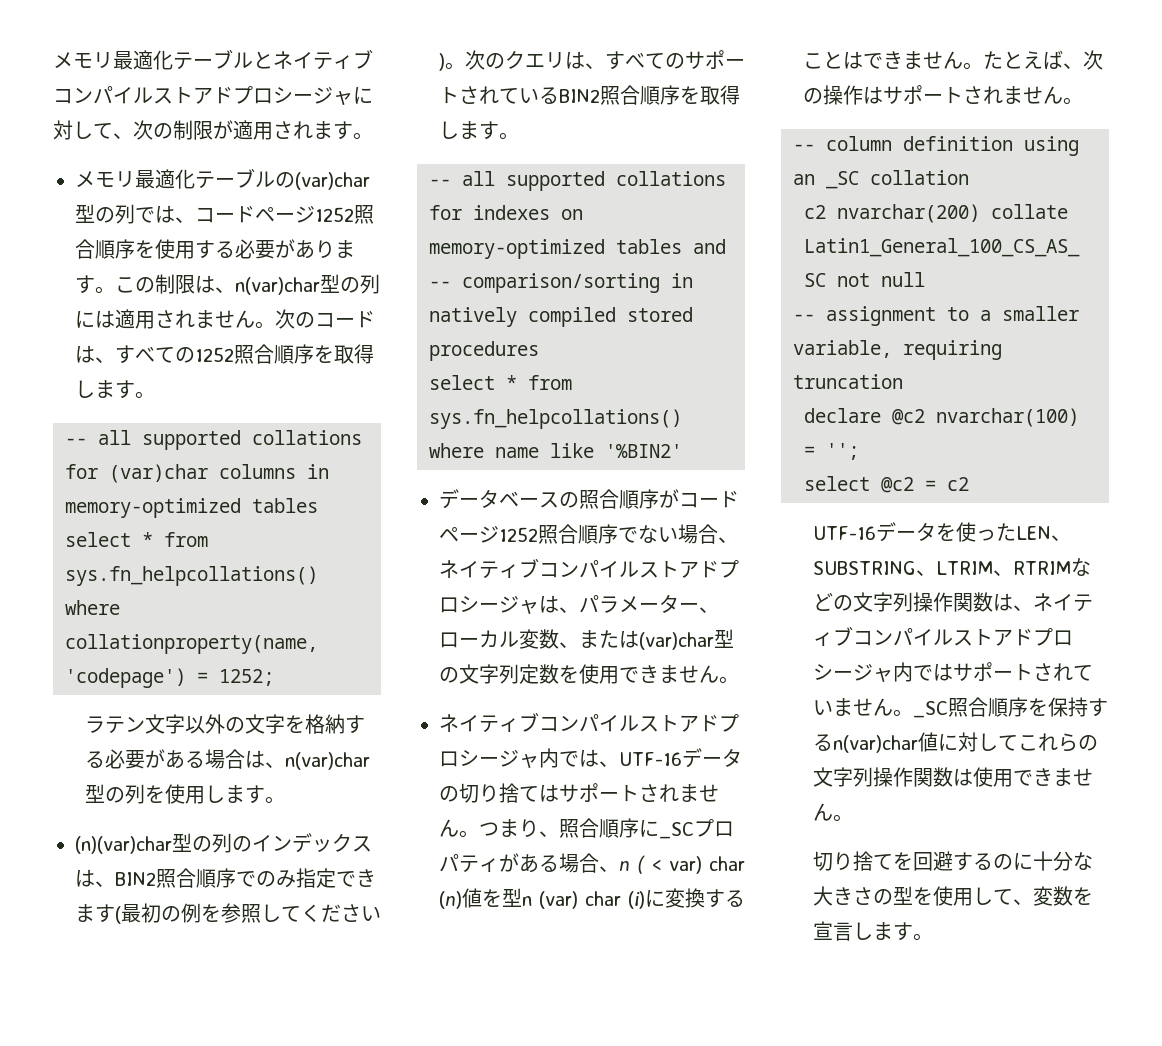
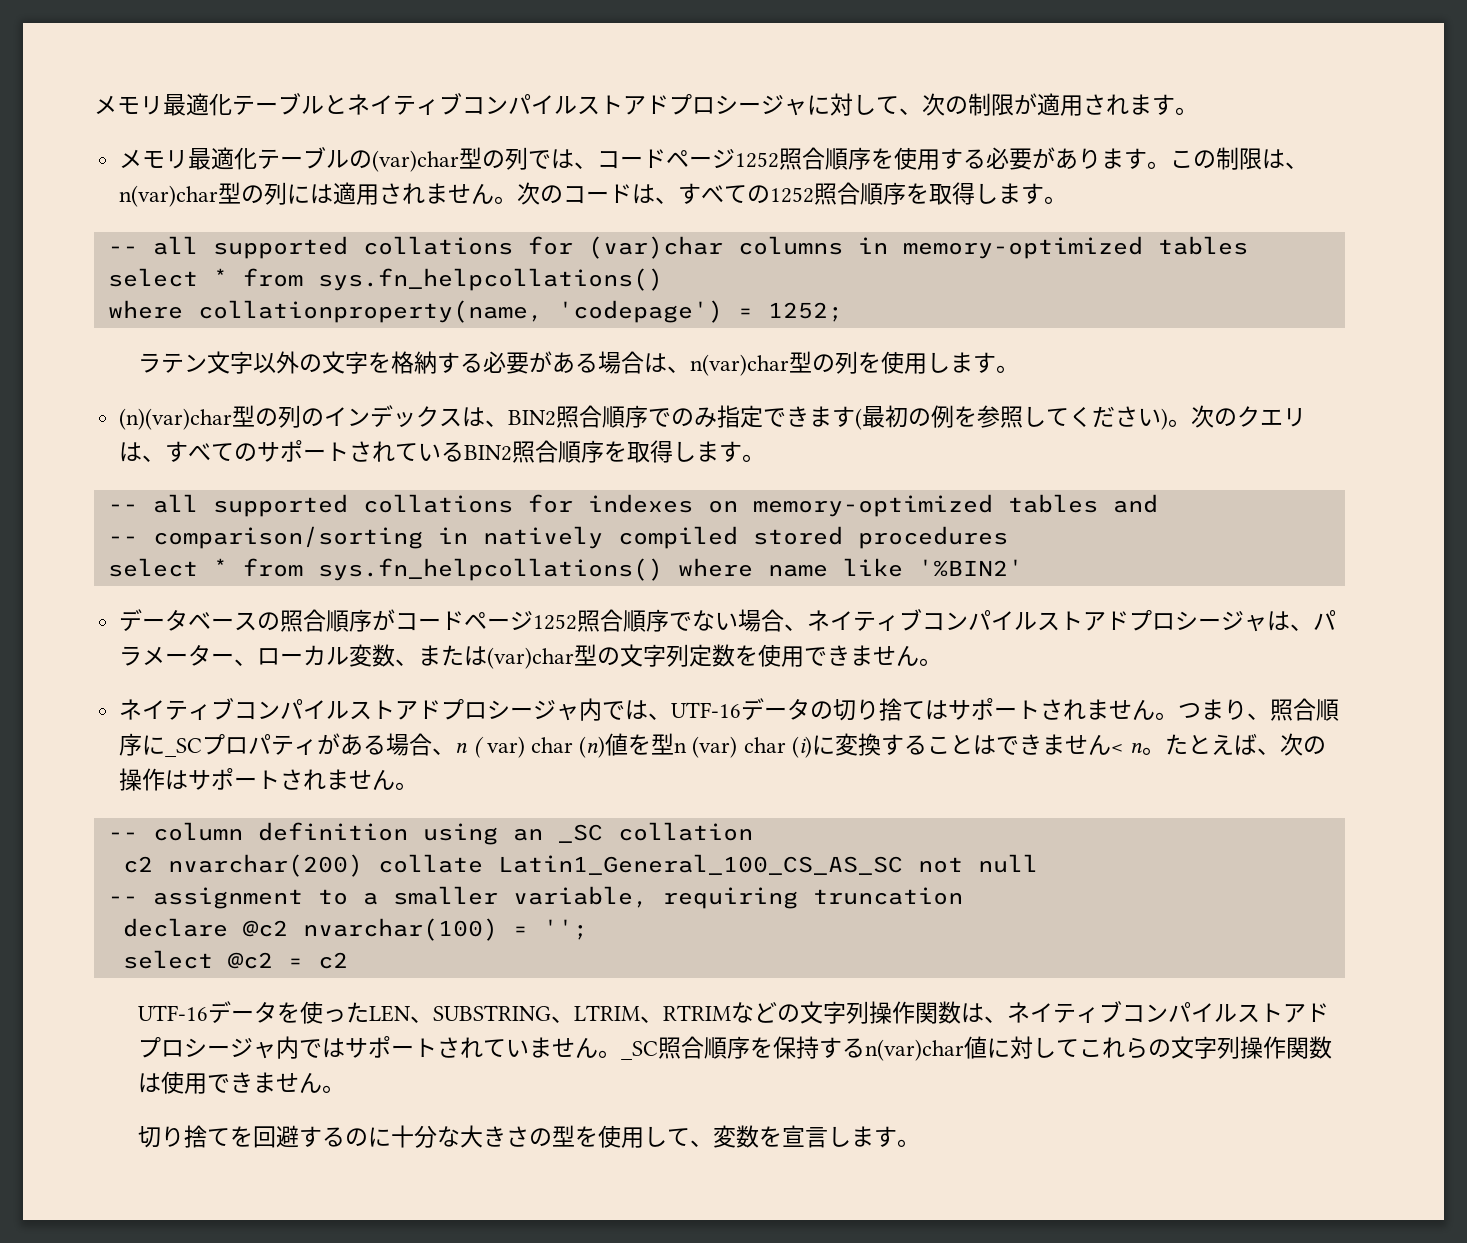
- つまり、照合順序に_SCプロパティがある場合、n ( < var) char (n)値を型n (var) char (i)に変換することはできません。
+ つまり、照合順序に_SCプロパティがある場合、n ( var) char (n)値を型n (var) char (i)に変換することはできません< n。

